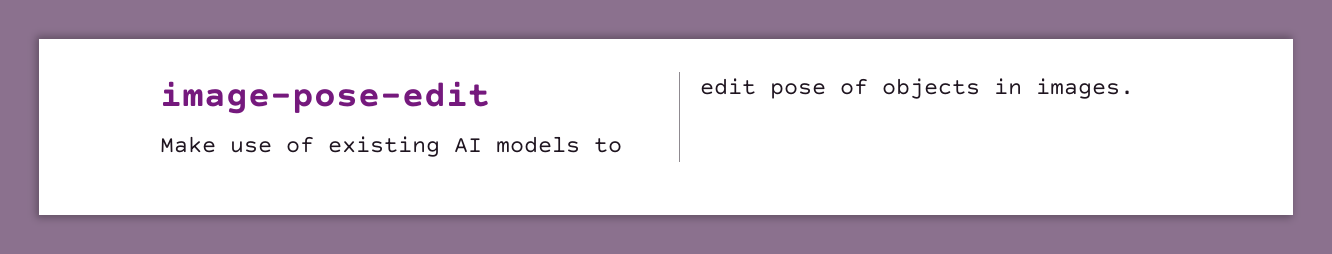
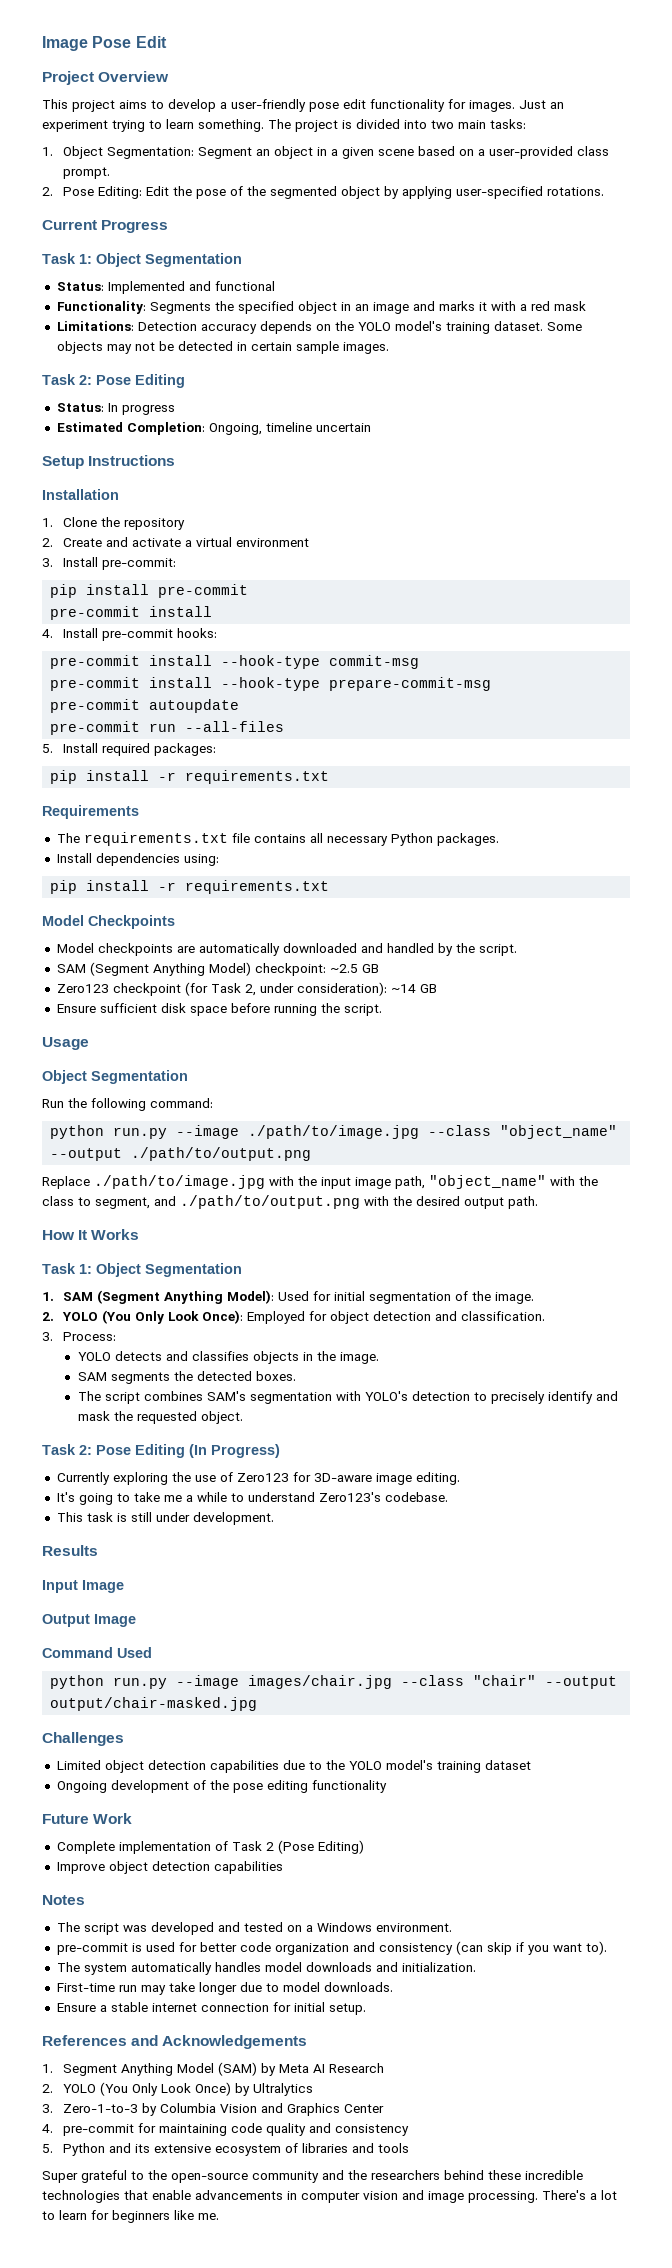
- image-pose-edit
- Make use of existing AI models to edit pose of objects in images.
+ Image Pose Edit
+ Project Overview
+ This project aims to develop a user-friendly pose edit functionality for images. Just an experiment trying to learn something. The project is divided into two main tasks:
+ 1. Object Segmentation: Segment an object in a given scene based on a user-provided class prompt.
+ 2. Pose Editing: Edit the pose of the segmented object by applying user-specified rotations.
+ Current Progress
+ Task 1: Object Segmentation
+ Status: Implemented and functional
+ Functionality: Segments the specified object in an image and marks it with a red mask
+ Limitations: Detection accuracy depends on the YOLO model's training dataset. Some objects may not be detected in certain sample images.
+ Task 2: Pose Editing
+ Status: In progress
+ Estimated Completion: Ongoing, timeline uncertain
+ Setup Instructions
+ Installation
+ 1. Clone the repository
+ 2. Create and activate a virtual environment
+ 3. Install pre-commit:
+ pip install pre-commit
+ pre-commit install
+ 4. Install pre-commit hooks:
+ pre-commit install --hook-type commit-msg
+ pre-commit install --hook-type prepare-commit-msg
+ pre-commit autoupdate
+ pre-commit run --all-files
+ 5. Install required packages:
+ pip install -r requirements.txt
+ Requirements
+ The requirements.txt file contains all necessary Python packages.
+ Install dependencies using:
+ pip install -r requirements.txt
+ Model Checkpoints
+ Model checkpoints are automatically downloaded and handled by the script.
+ SAM (Segment Anything Model) checkpoint: ~2.5 GB
+ Zero123 checkpoint (for Task 2, under consideration): ~14 GB
+ Ensure sufficient disk space before running the script.
+ Usage
+ Object Segmentation
+ Run the following command:
+ python run.py --image ./path/to/image.jpg --class "object_name" --output ./path/to/output.png
+ Replace ./path/to/image.jpg with the input image path, "object_name" with the class to segment, and ./path/to/output.png with the desired output path.
+ How It Works
+ Task 1: Object Segmentation
+ 1. SAM (Segment Anything Model): Used for initial segmentation of the image.
+ 2. YOLO (You Only Look Once): Employed for object detection and classification.
+ 3. Process:
+ YOLO detects and classifies objects in the image.
+ SAM segments the detected boxes.
+ The script combines SAM's segmentation with YOLO's detection to precisely identify and mask the requested object.
+ Task 2: Pose Editing (In Progress)
+ Currently exploring the use of Zero123 for 3D-aware image editing.
+ It's going to take me a while to understand Zero123's codebase.
+ This task is still under development.
+ Results
+ Input Image
+ Output Image
+ Command Used
+ python run.py --image images/chair.jpg --class "chair" --output output/chair-masked.jpg
+ Challenges
+ Limited object detection capabilities due to the YOLO model's training dataset
+ Ongoing development of the pose editing functionality
+ Future Work
+ Complete implementation of Task 2 (Pose Editing)
+ Improve object detection capabilities
+ Notes
+ The script was developed and tested on a Windows environment.
+ pre-commit is used for better code organization and consistency (can skip if you want to).
+ The system automatically handles model downloads and initialization.
+ First-time run may take longer due to model downloads.
+ Ensure a stable internet connection for initial setup.
+ References and Acknowledgements
+ 1. Segment Anything Model (SAM) by Meta AI Research
+ 2. YOLO (You Only Look Once) by Ultralytics
+ 3. Zero-1-to-3 by Columbia Vision and Graphics Center
+ 4. pre-commit for maintaining code quality and consistency
+ 5. Python and its extensive ecosystem of libraries and tools
+ Super grateful to the open-source community and the researchers behind these incredible technologies that enable advancements in computer vision and image processing. There's a lot to learn for beginners like me.

